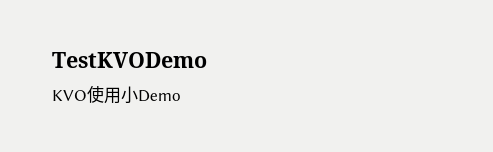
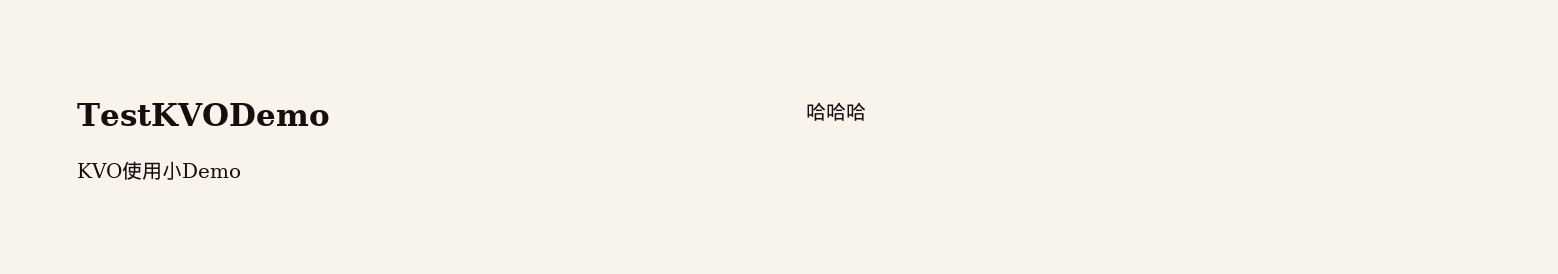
+ 哈哈哈

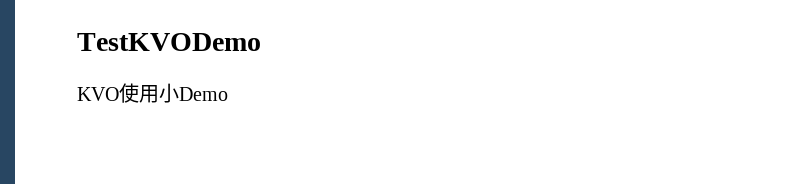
- 哈哈哈

